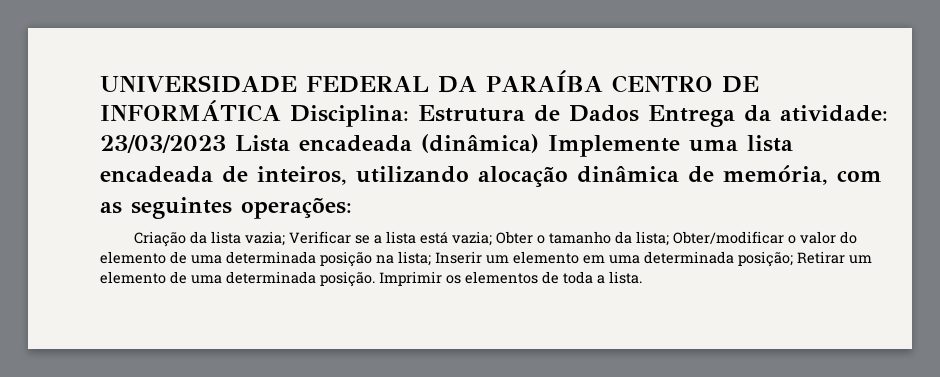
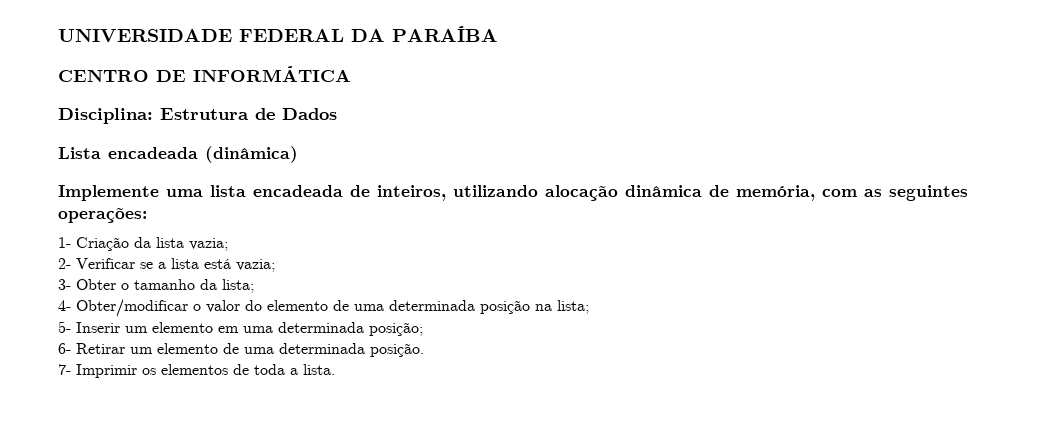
- UNIVERSIDADE FEDERAL DA PARAÍBA CENTRO DE INFORMÁTICA Disciplina: Estrutura de Dados Entrega da atividade: 23/03/2023 Lista encadeada (dinâmica) Implemente uma lista encadeada de inteiros, utilizando alocação dinâmica de memória, com as seguintes operações:
+ UNIVERSIDADE FEDERAL DA PARAÍBA
+ CENTRO DE INFORMÁTICA
+ Disciplina: Estrutura de Dados
+ Lista encadeada (dinâmica)
+ Implemente uma lista encadeada de inteiros, utilizando alocação dinâmica de memória, com as seguintes operações:
- Criação da lista vazia; Verificar se a lista está vazia; Obter o tamanho da lista; Obter/modificar o valor do elemento de uma determinada posição na lista; Inserir um elemento em uma determinada posição; Retirar um elemento de uma determinada posição. Imprimir os elementos de toda a lista.
+ 1- Criação da lista vazia;
+ 2- Verificar se a lista está vazia;
+ 3- Obter o tamanho da lista;
+ 4- Obter/modificar o valor do elemento de uma determinada posição na lista;
+ 5- Inserir um elemento em uma determinada posição;
+ 6- Retirar um elemento de uma determinada posição.
+ 7- Imprimir os elementos de toda a lista.

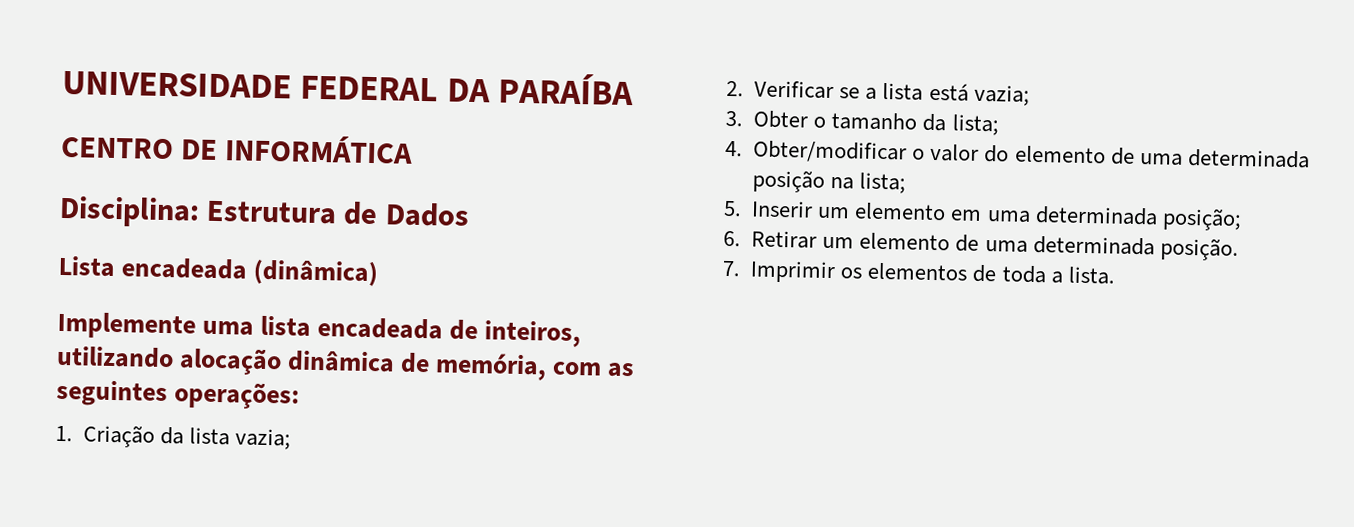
- 1- Criação da lista vazia;
+ 1. Criação da lista vazia;
- 2- Verificar se a lista está vazia;
+ 2. Verificar se a lista está vazia;
- 3- Obter o tamanho da lista;
+ 3. Obter o tamanho da lista;
- 4- Obter/modificar o valor do elemento de uma determinada posição na lista;
+ 4. Obter/modificar o valor do elemento de uma determinada posição na lista;
- 5- Inserir um elemento em uma determinada posição;
+ 5. Inserir um elemento em uma determinada posição;
- 6- Retirar um elemento de uma determinada posição.
+ 6. Retirar um elemento de uma determinada posição.
- 7- Imprimir os elementos de toda a lista.
+ 7. Imprimir os elementos de toda a lista.

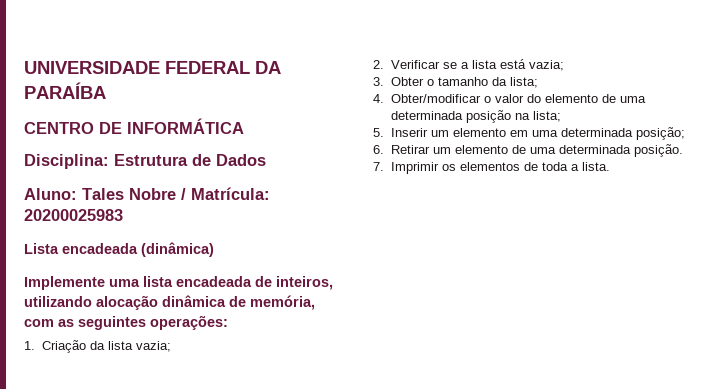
+ Aluno: Tales Nobre / Matrícula: 20200025983

